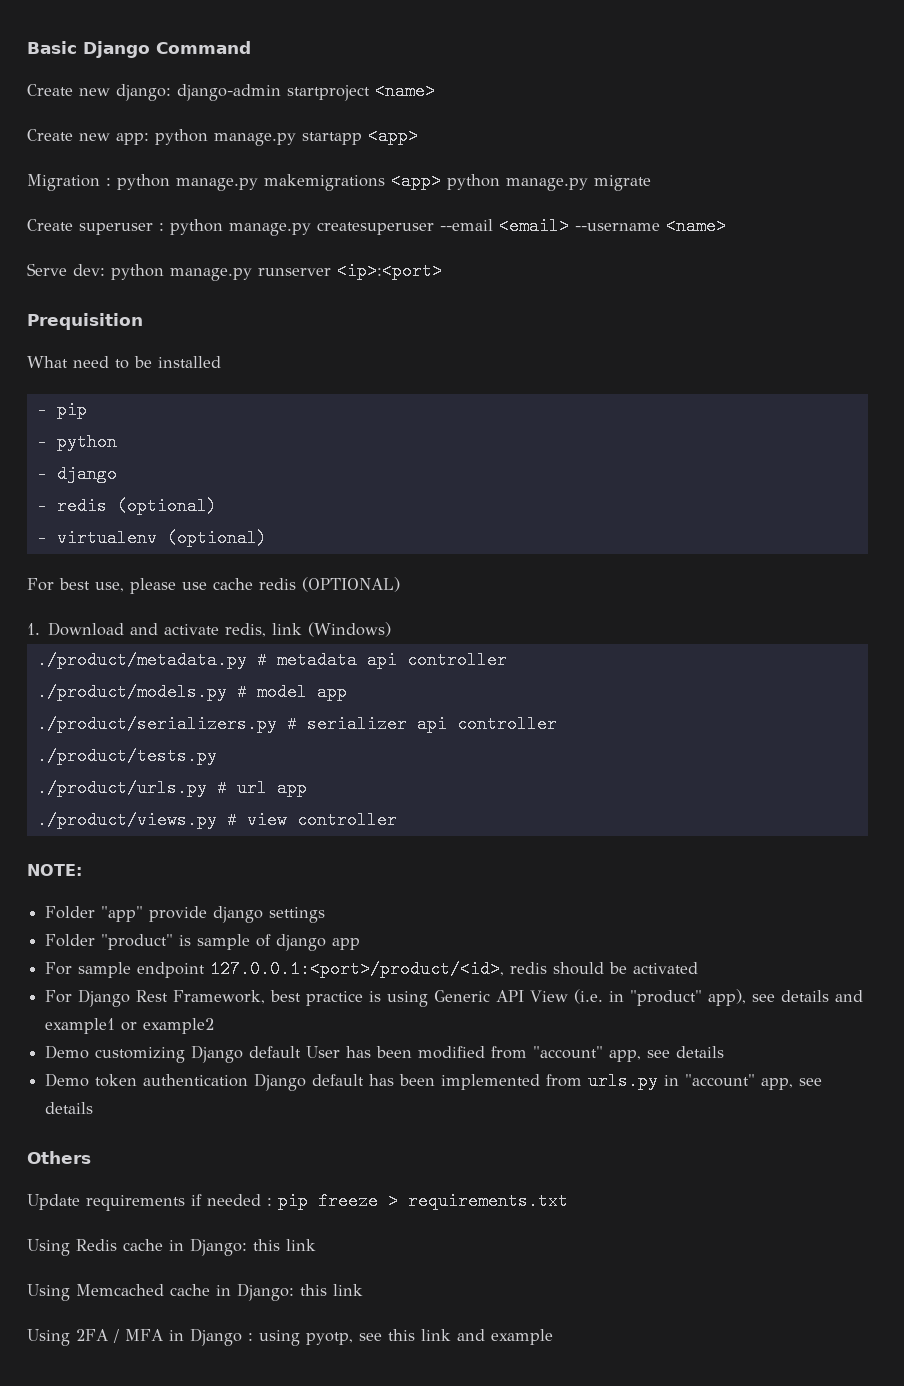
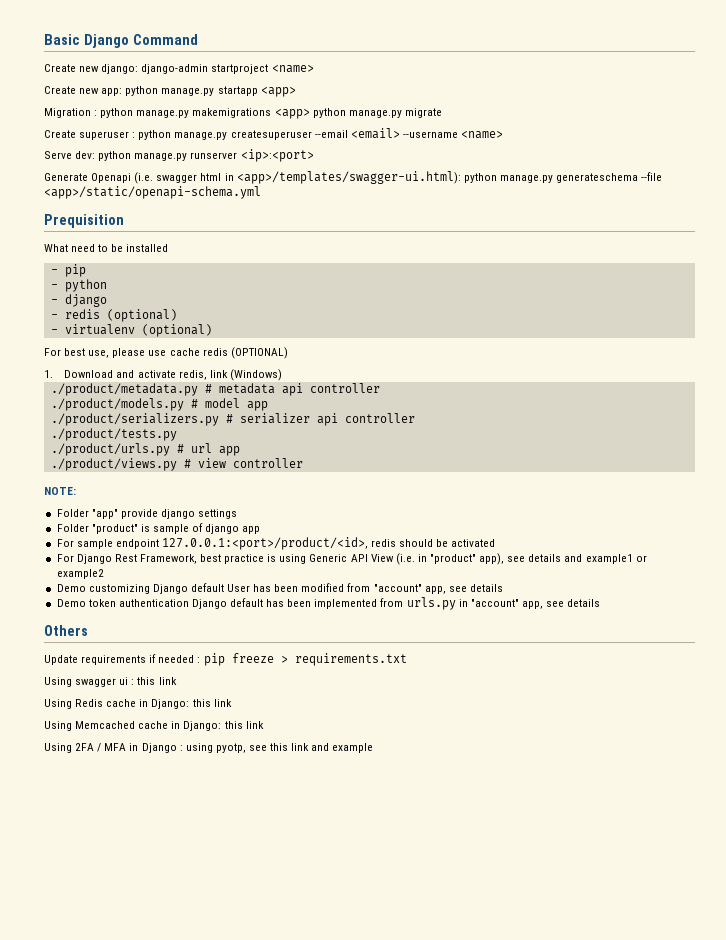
+ Generate Openapi (i.e. swagger html in <app>/templates/swagger-ui.html): python manage.py generateschema --file <app>/static/openapi-schema.yml
+ Using swagger ui : this link

